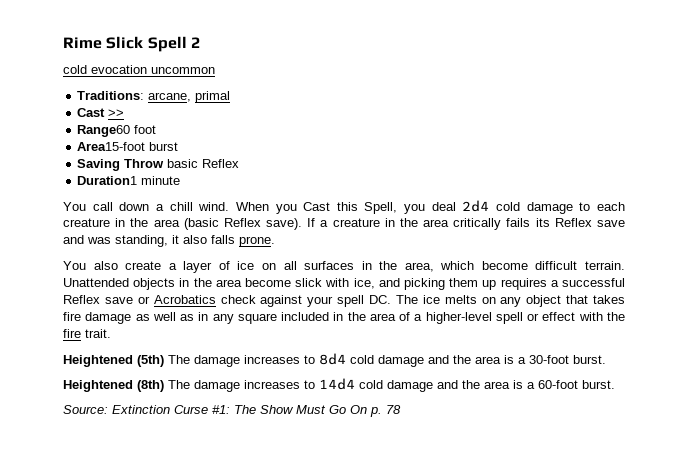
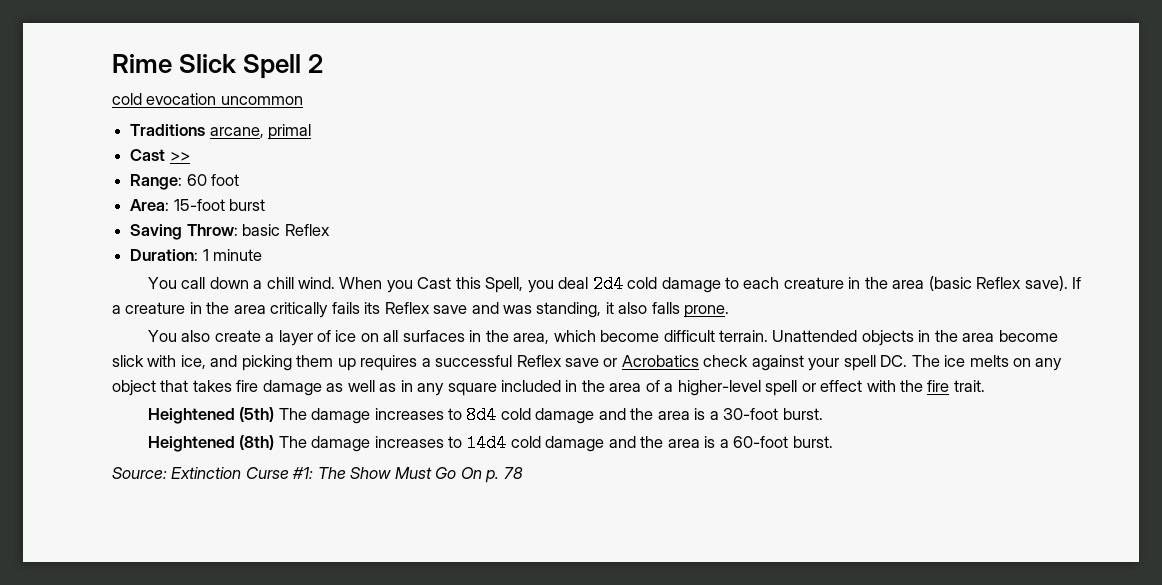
- Traditions: arcane, primal
+ Traditions arcane, primal
- Range60 foot
+ Range: 60 foot
- Area15-foot burst
+ Area: 15-foot burst
- Saving Throw basic Reflex
+ Saving Throw: basic Reflex
- Duration1 minute
+ Duration: 1 minute

